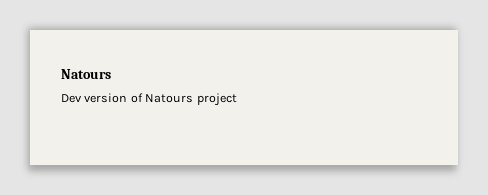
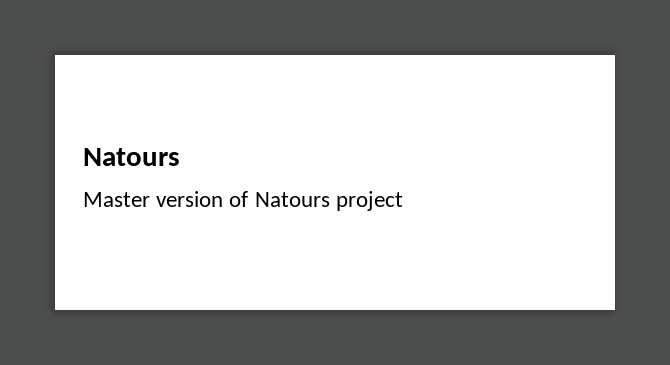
- Dev version of Natours project
+ Master version of Natours project

